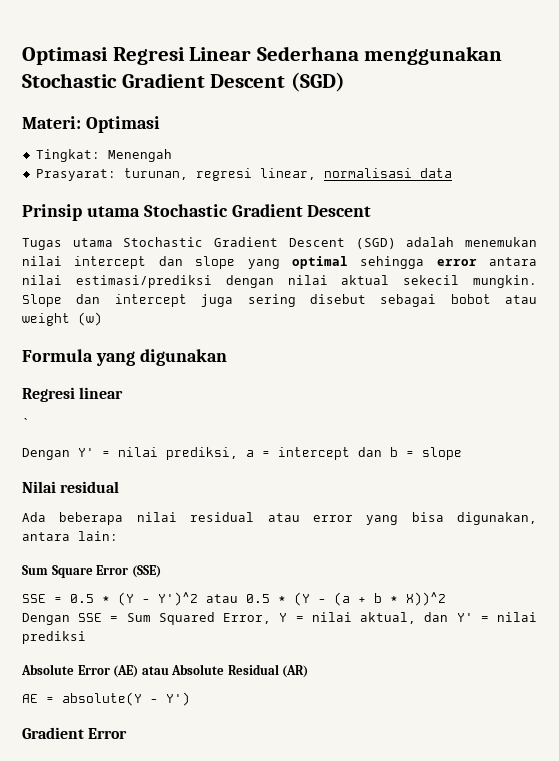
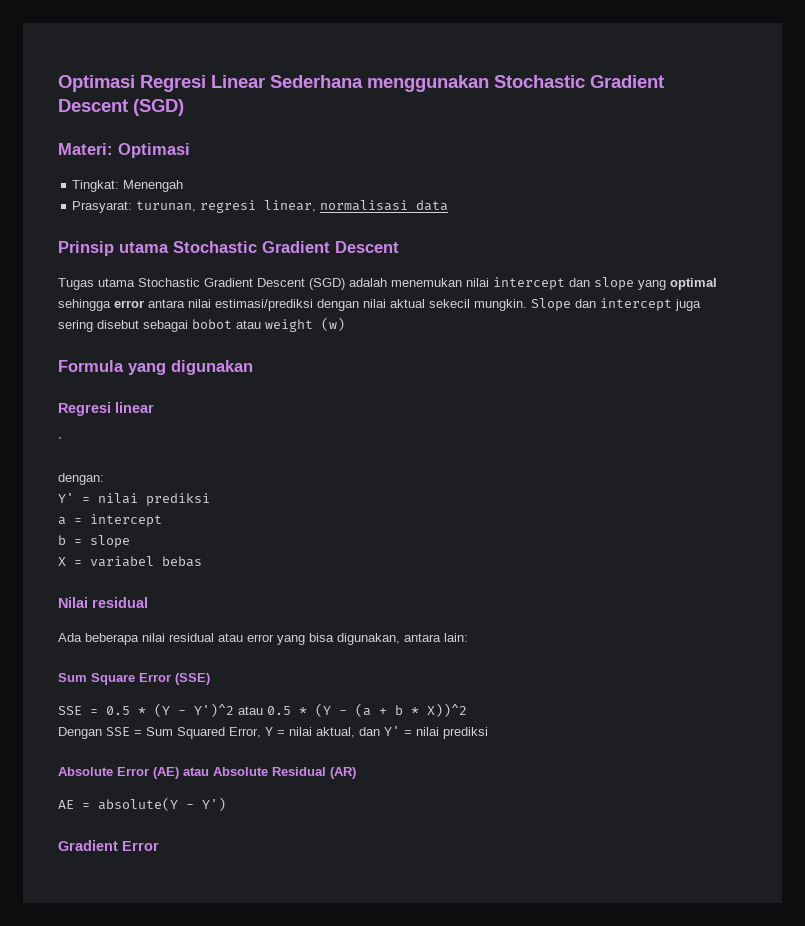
- Dengan Y' = nilai prediksi, a = intercept dan b = slope
+ dengan:
+ Y' = nilai prediksi
+ a = intercept
+ b = slope
+ X = variabel bebas

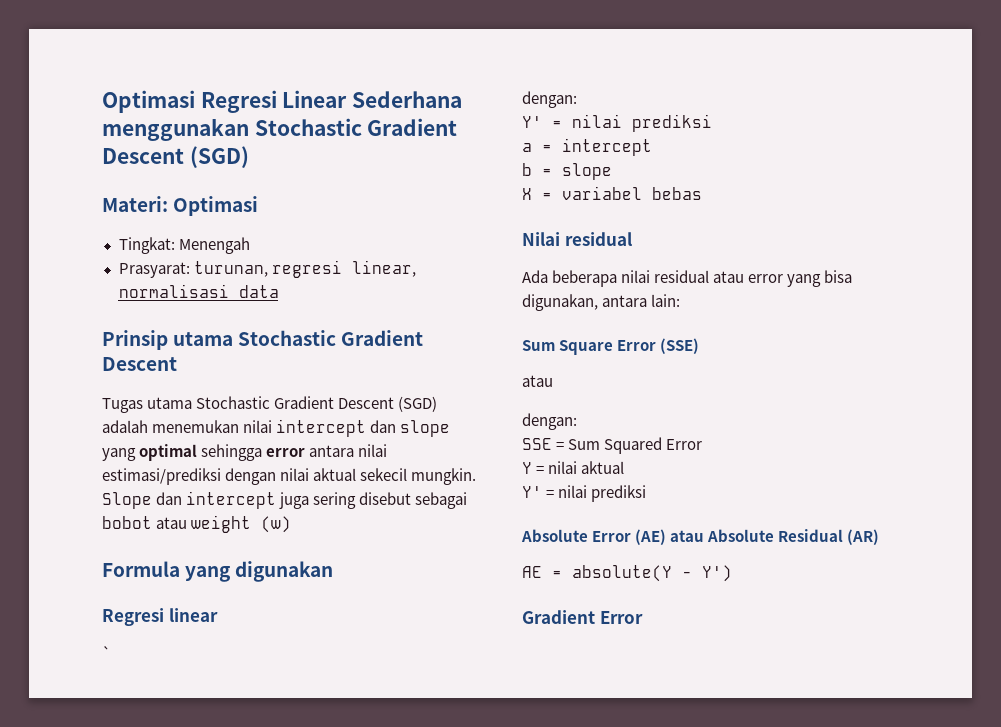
  Sum Square Error (SSE)
- SSE = 0.5 * (Y - Y')^2 atau 0.5 * (Y - (a + b * X))^2
- Dengan SSE = Sum Squared Error, Y = nilai aktual, dan Y' = nilai prediksi
+ atau
+ dengan:
+ SSE = Sum Squared Error
+ Y = nilai aktual
+ Y' = nilai prediksi

